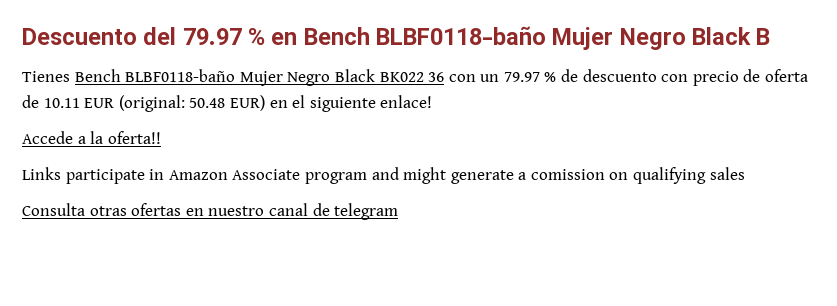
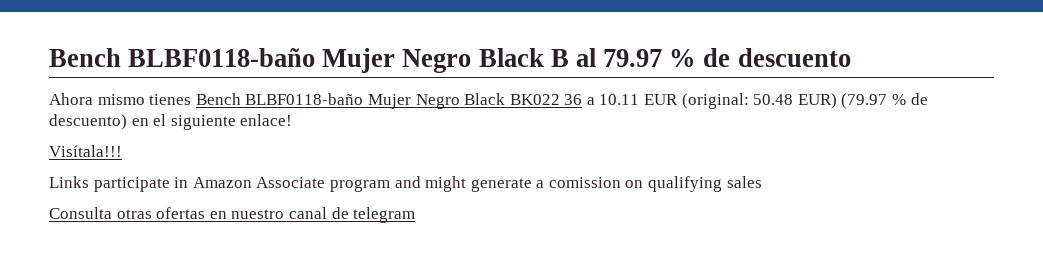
- Descuento del 79.97 % en Bench BLBF0118-baño Mujer Negro Black B
- Tienes Bench BLBF0118-baño Mujer Negro Black BK022 36 con un 79.97 % de descuento con precio de oferta de 10.11 EUR (original: 50.48 EUR) en el siguiente enlace!
+ Bench BLBF0118-baño Mujer Negro Black B al 79.97 % de descuento
+ Ahora mismo tienes Bench BLBF0118-baño Mujer Negro Black BK022 36 a 10.11 EUR (original: 50.48 EUR) (79.97 % de descuento) en el siguiente enlace!
- Accede a la oferta!!
+ Visítala!!!

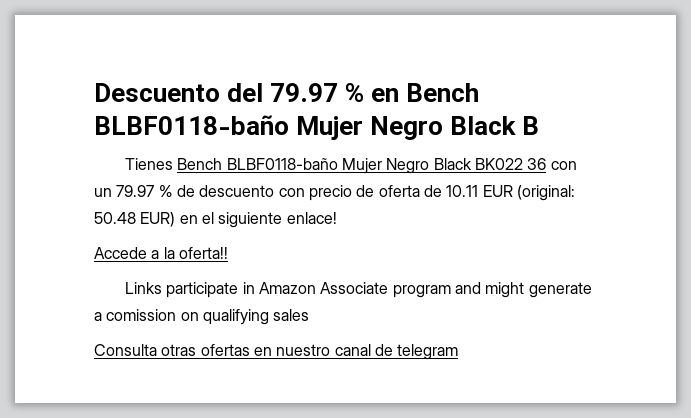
- Bench BLBF0118-baño Mujer Negro Black B al 79.97 % de descuento
- Ahora mismo tienes Bench BLBF0118-baño Mujer Negro Black BK022 36 a 10.11 EUR (original: 50.48 EUR) (79.97 % de descuento) en el siguiente enlace!
+ Descuento del 79.97 % en Bench BLBF0118-baño Mujer Negro Black B
+ Tienes Bench BLBF0118-baño Mujer Negro Black BK022 36 con un 79.97 % de descuento con precio de oferta de 10.11 EUR (original: 50.48 EUR) en el siguiente enlace!
- Visítala!!!
+ Accede a la oferta!!

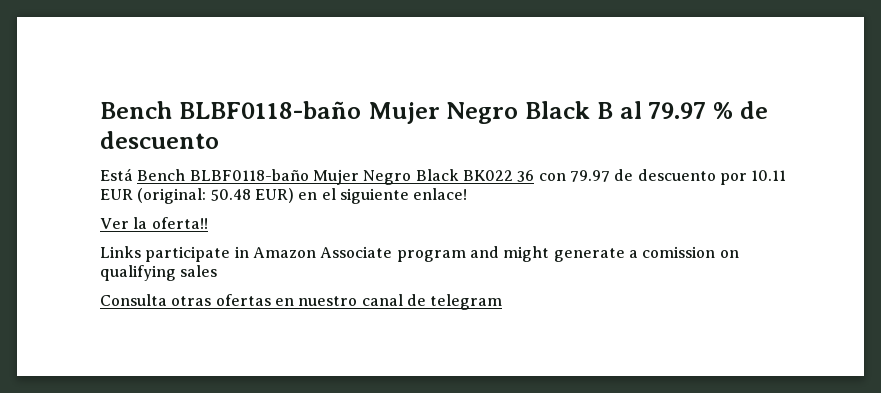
- Descuento del 79.97 % en Bench BLBF0118-baño Mujer Negro Black B
- Tienes Bench BLBF0118-baño Mujer Negro Black BK022 36 con un 79.97 % de descuento con precio de oferta de 10.11 EUR (original: 50.48 EUR) en el siguiente enlace!
+ Bench BLBF0118-baño Mujer Negro Black B al 79.97 % de descuento
+ Está Bench BLBF0118-baño Mujer Negro Black BK022 36 con 79.97 de descuento por 10.11 EUR (original: 50.48 EUR) en el siguiente enlace!
- Accede a la oferta!!
+ Ver la oferta!!

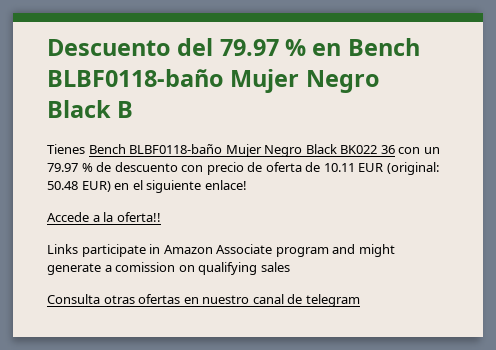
- Bench BLBF0118-baño Mujer Negro Black B al 79.97 % de descuento
- Está Bench BLBF0118-baño Mujer Negro Black BK022 36 con 79.97 de descuento por 10.11 EUR (original: 50.48 EUR) en el siguiente enlace!
+ Descuento del 79.97 % en Bench BLBF0118-baño Mujer Negro Black B
+ Tienes Bench BLBF0118-baño Mujer Negro Black BK022 36 con un 79.97 % de descuento con precio de oferta de 10.11 EUR (original: 50.48 EUR) en el siguiente enlace!
- Ver la oferta!!
+ Accede a la oferta!!

